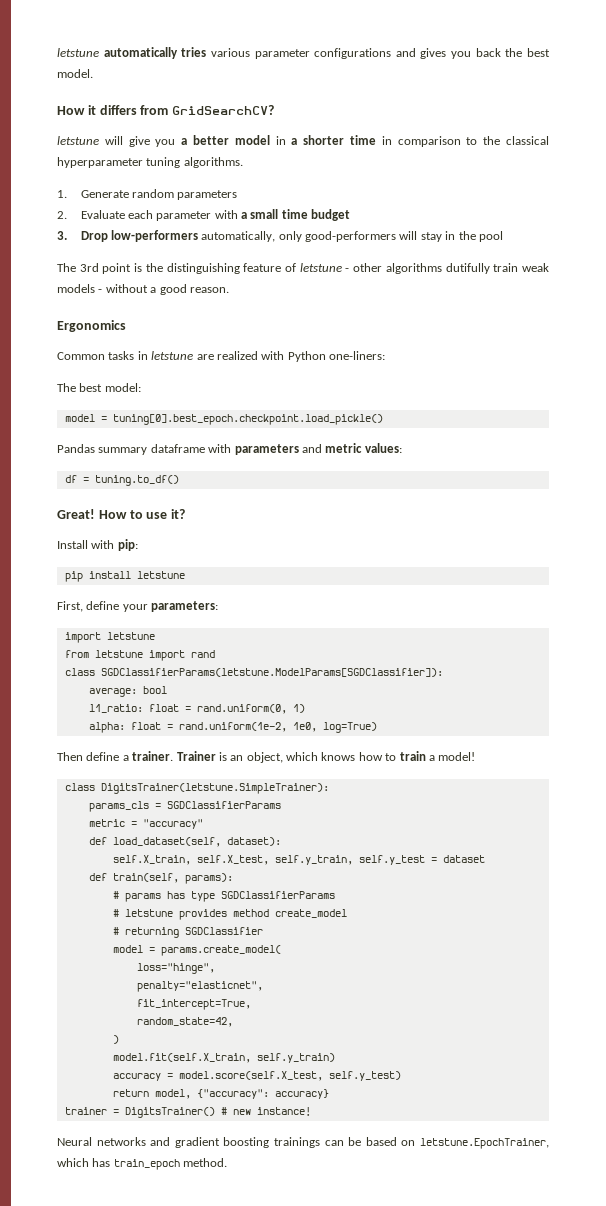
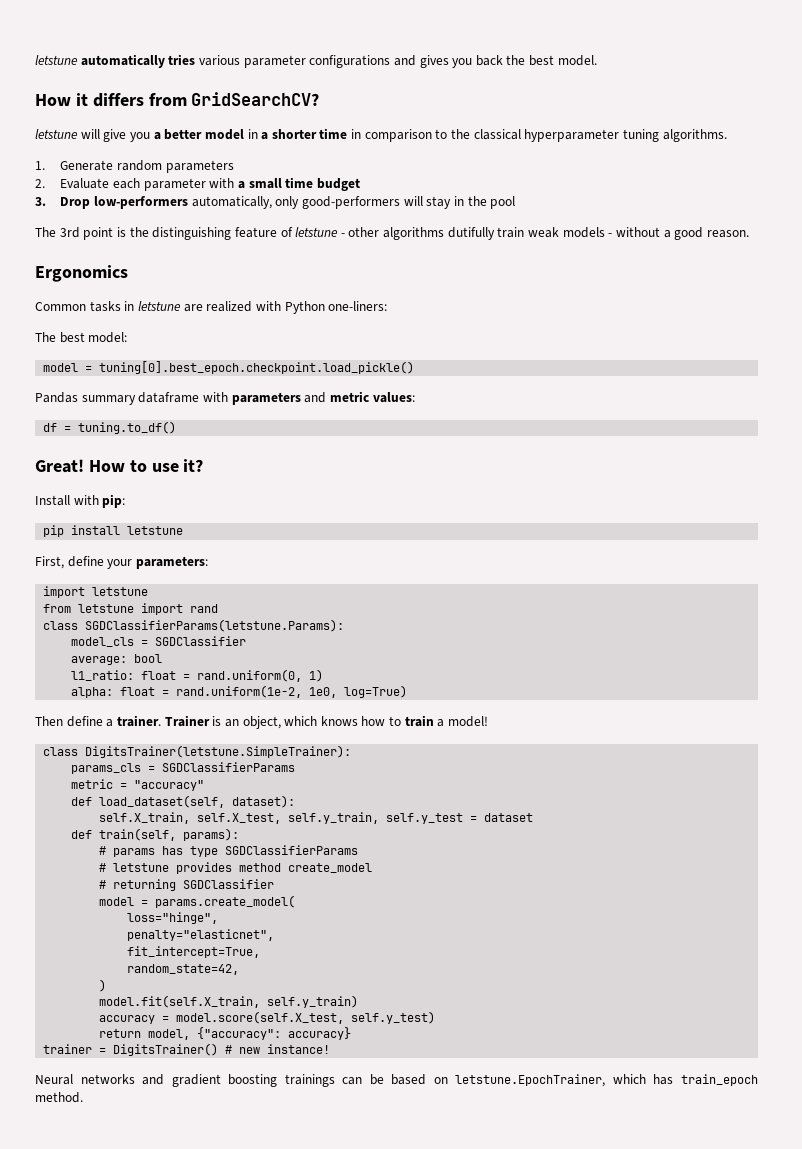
- class SGDClassifierParams(letstune.ModelParams[SGDClassifier]):
+ class SGDClassifierParams(letstune.Params):
+ model_cls = SGDClassifier

